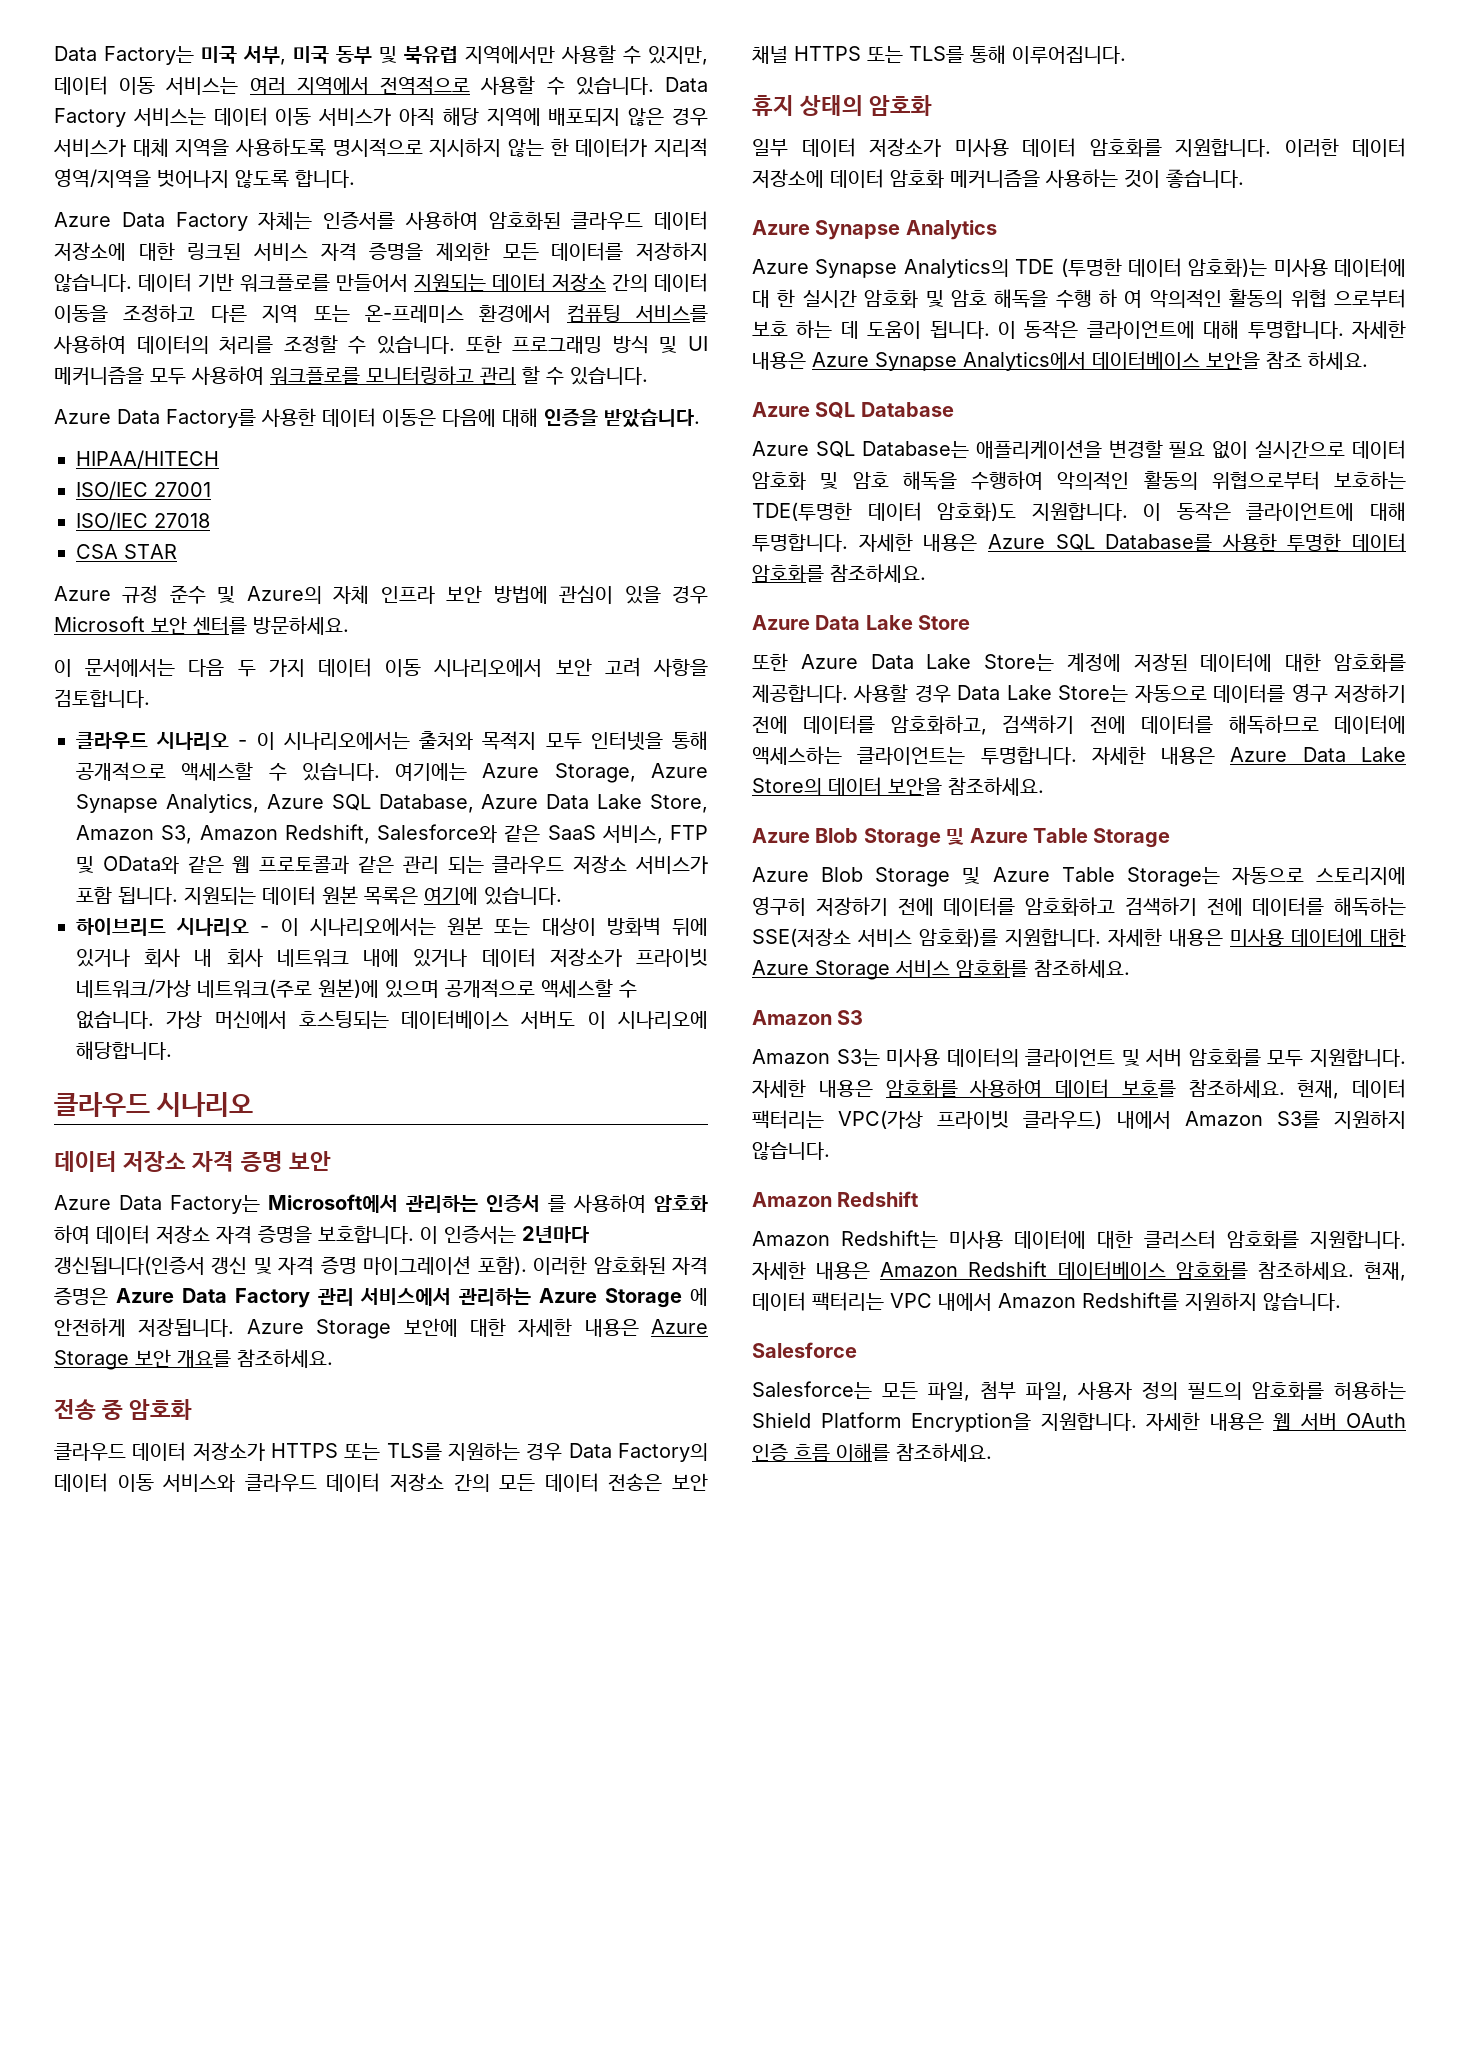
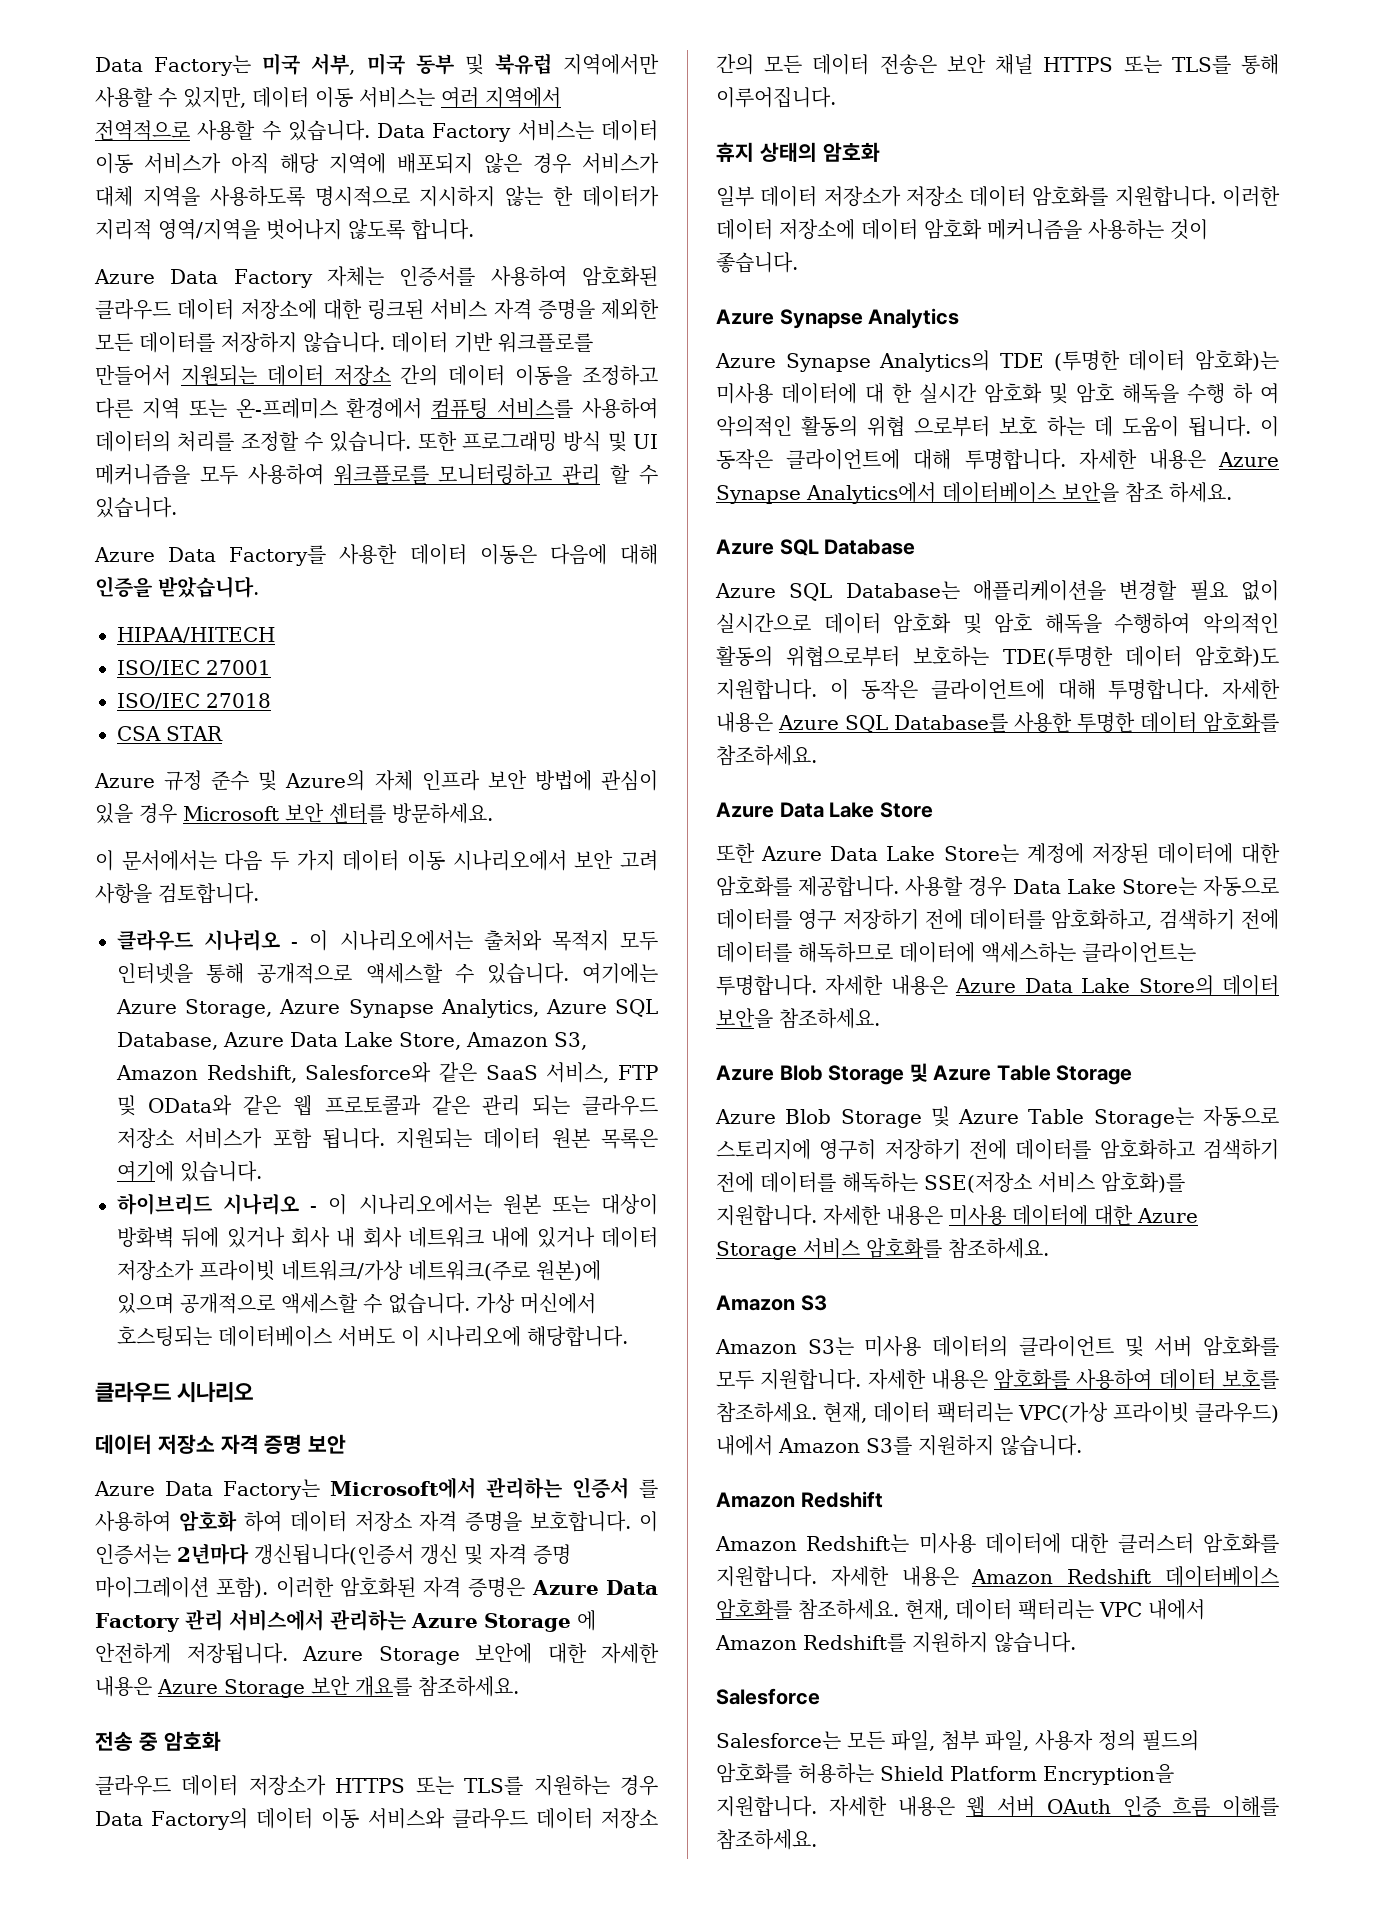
- 일부 데이터 저장소가 미사용 데이터 암호화를 지원합니다.
+ 일부 데이터 저장소가 저장소 데이터 암호화를 지원합니다.

